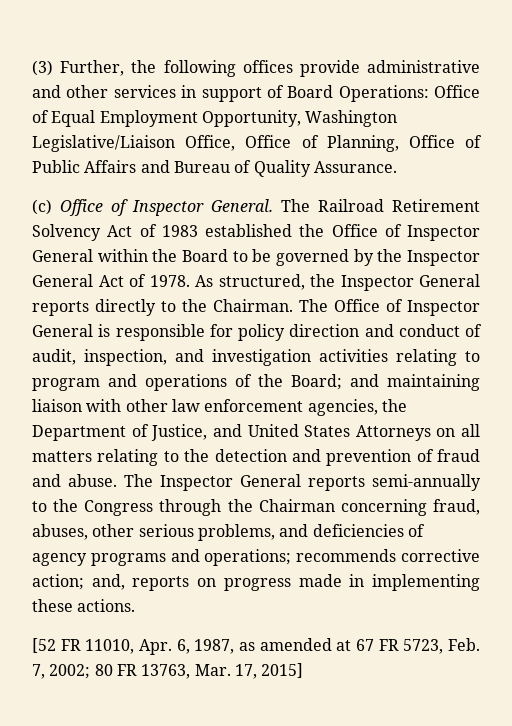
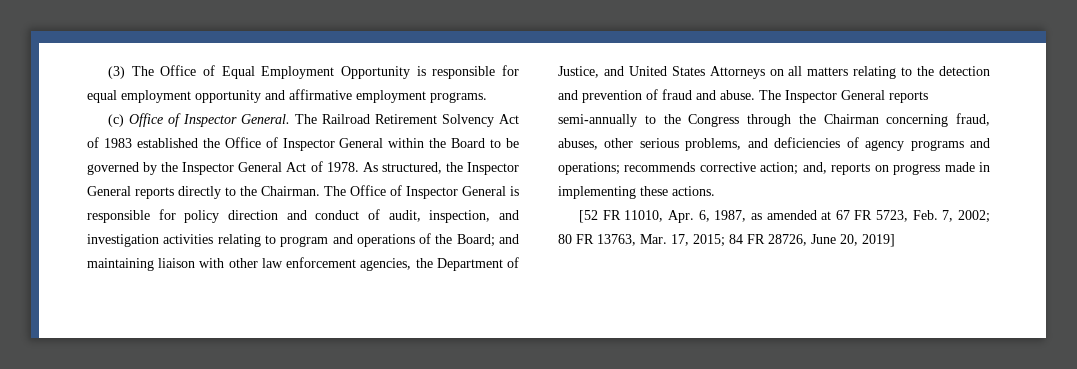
- (3) Further, the following offices provide administrative and other services in support of Board Operations: Office of Equal Employment Opportunity, Washington Legislative/Liaison Office, Office of Planning, Office of Public Affairs and Bureau of Quality Assurance.
+ (3) The Office of Equal Employment Opportunity is responsible for equal employment opportunity and affirmative employment programs.
- [52 FR 11010, Apr. 6, 1987, as amended at 67 FR 5723, Feb. 7, 2002; 80 FR 13763, Mar. 17, 2015]
+ [52 FR 11010, Apr. 6, 1987, as amended at 67 FR 5723, Feb. 7, 2002; 80 FR 13763, Mar. 17, 2015; 84 FR 28726, June 20, 2019]

